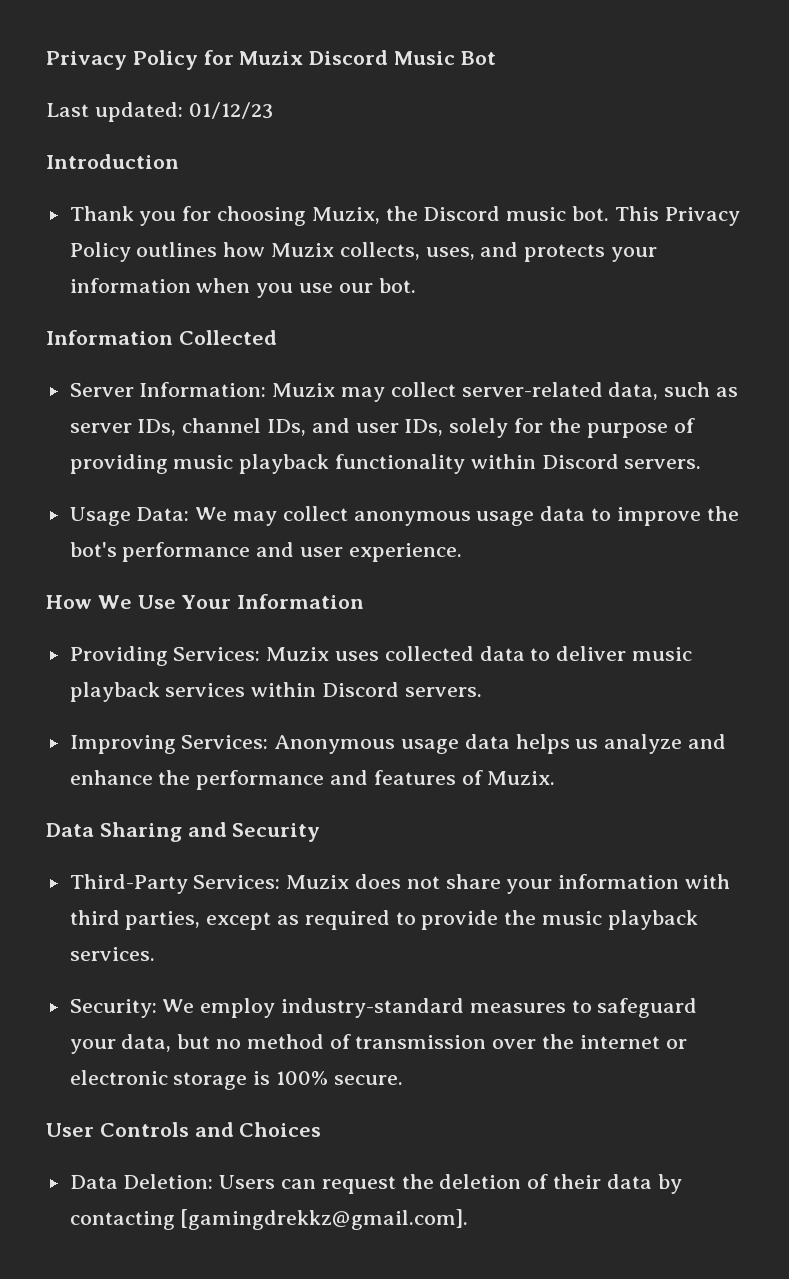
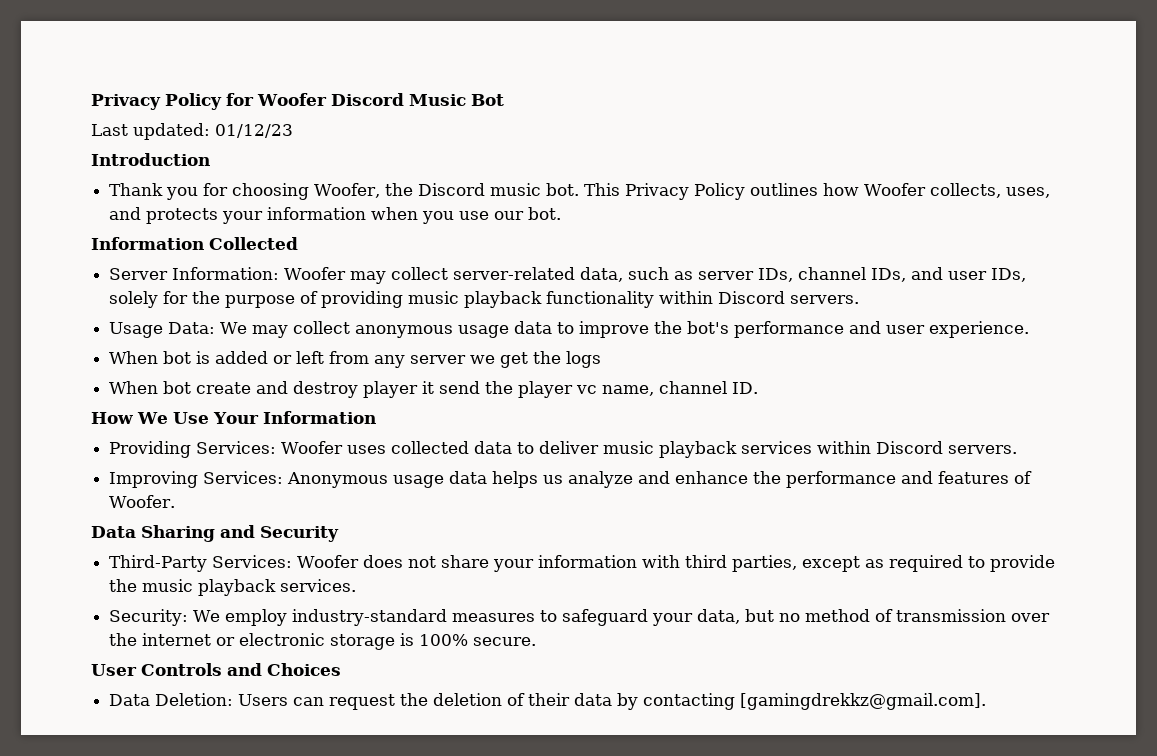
- Privacy Policy for Muzix Discord Music Bot
+ Privacy Policy for Woofer Discord Music Bot
- Thank you for choosing Muzix, the Discord music bot.
+ Thank you for choosing Woofer, the Discord music bot.
- This Privacy Policy outlines how Muzix collects, uses, and protects your information when you use our bot.
+ This Privacy Policy outlines how Woofer collects, uses, and protects your information when you use our bot.
- Server Information: Muzix may collect server-related data, such as server IDs, channel IDs, and user IDs, solely for the purpose of providing music playback functionality within Discord servers.
+ Server Information: Woofer may collect server-related data, such as server IDs, channel IDs, and user IDs, solely for the purpose of providing music playback functionality within Discord servers.
+ When bot is added or left from any server we get the logs
+ When bot create and destroy player it send the player vc name, channel ID.
- Providing Services: Muzix uses collected data to deliver music playback services within Discord servers.
+ Providing Services: Woofer uses collected data to deliver music playback services within Discord servers.
- Improving Services: Anonymous usage data helps us analyze and enhance the performance and features of Muzix.
+ Improving Services: Anonymous usage data helps us analyze and enhance the performance and features of Woofer.
- Third-Party Services: Muzix does not share your information with third parties, except as required to provide the music playback services.
+ Third-Party Services: Woofer does not share your information with third parties, except as required to provide the music playback services.

